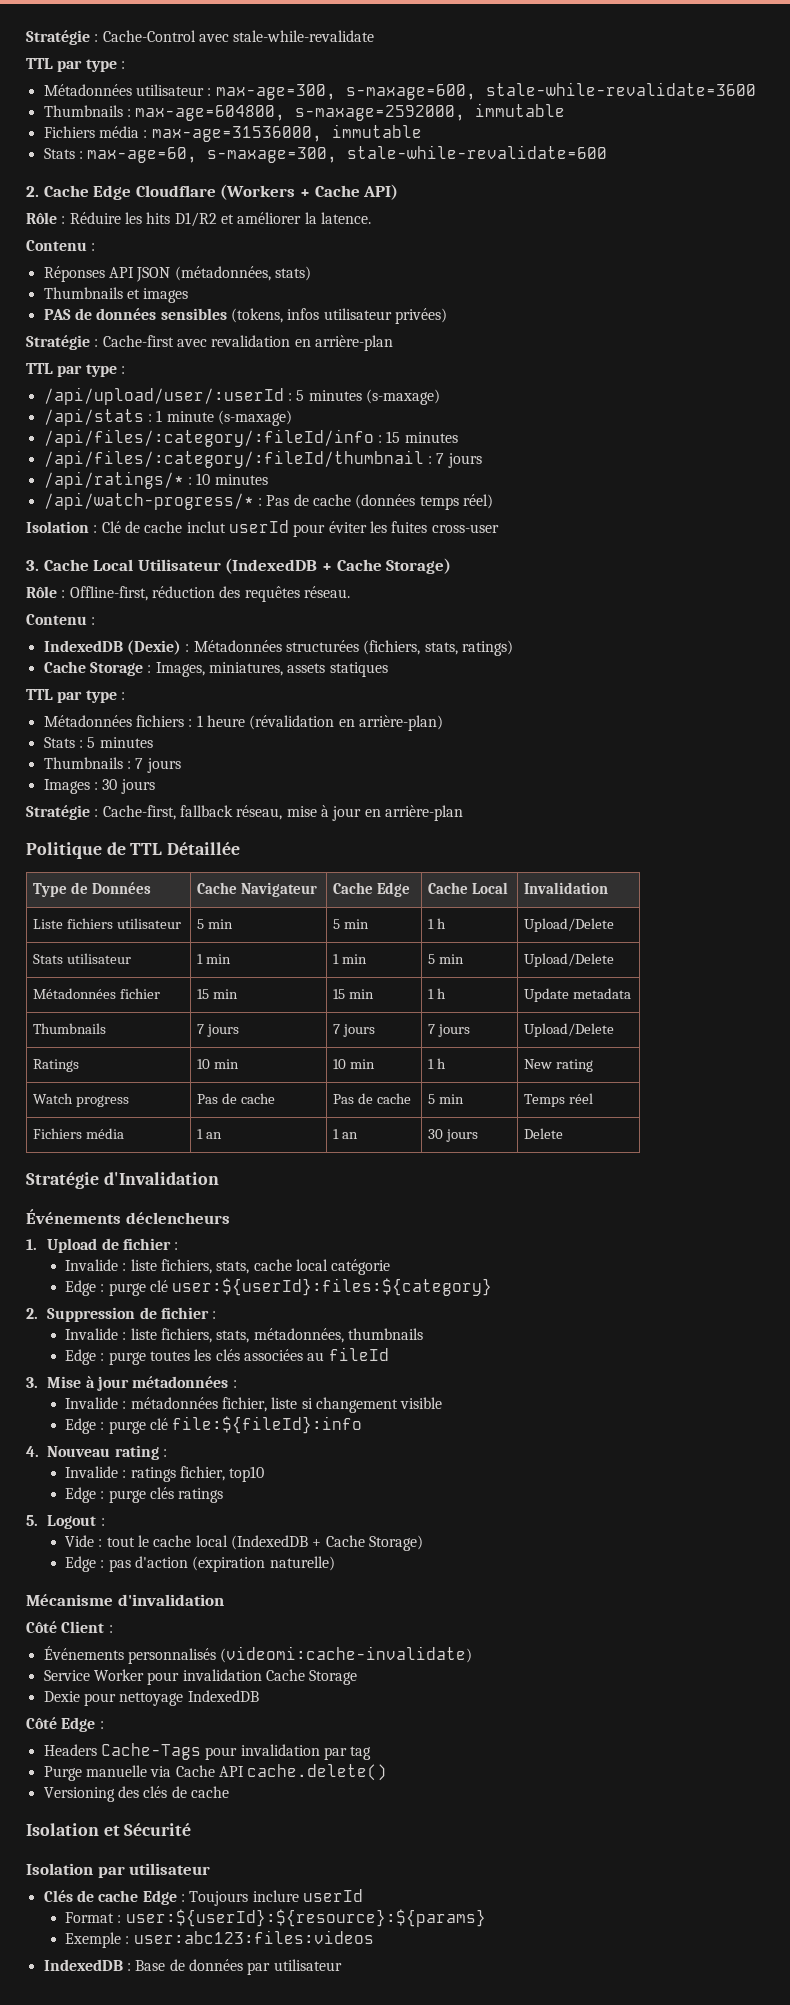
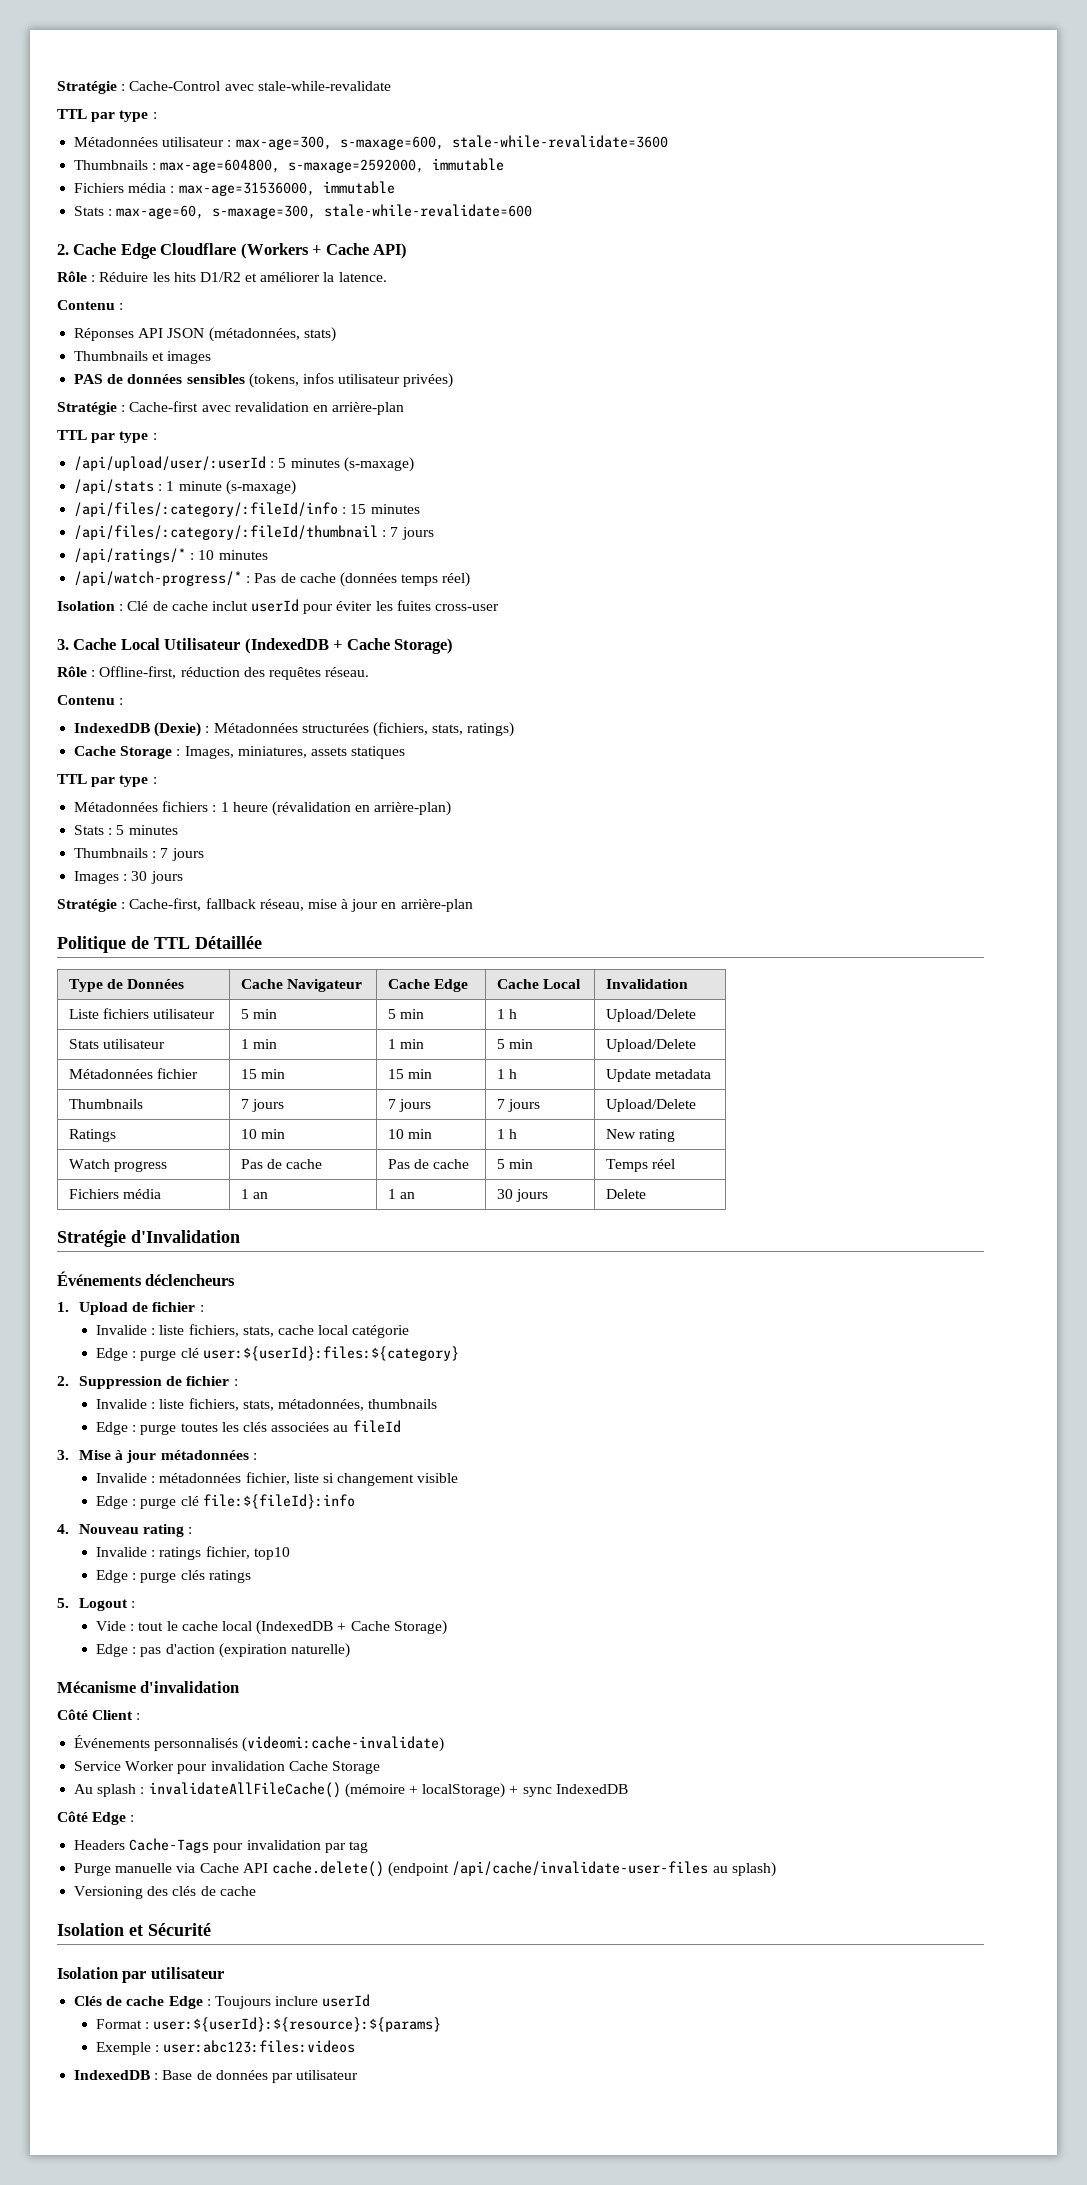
- Dexie pour nettoyage IndexedDB
+ Au splash : invalidateAllFileCache() (mémoire + localStorage) + sync IndexedDB
- Purge manuelle via Cache API cache.delete()
+ Purge manuelle via Cache API cache.delete() (endpoint /api/cache/invalidate-user-files au splash)

